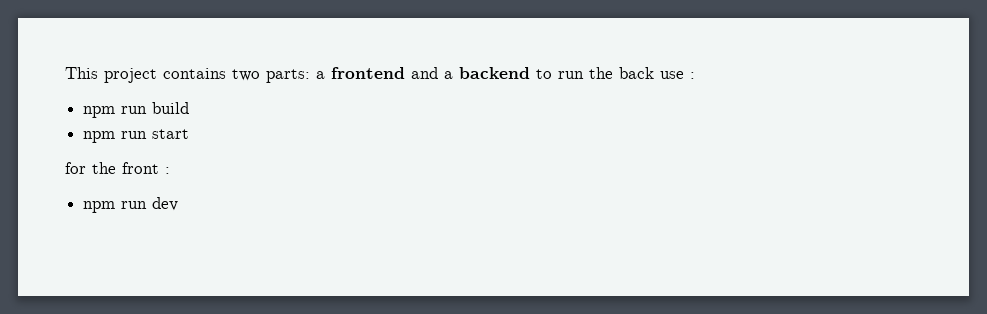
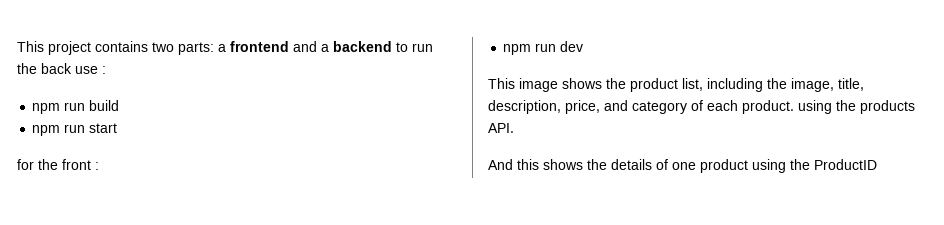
+ This image shows the product list, including the image, title, description, price, and category of each product. using the products API.
+ And this shows the details of one product using the ProductID

